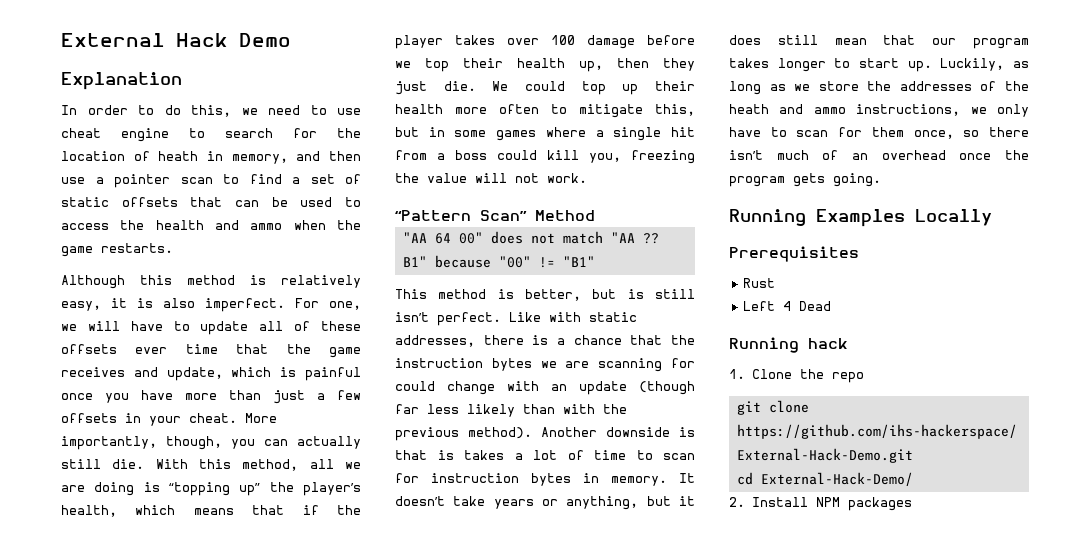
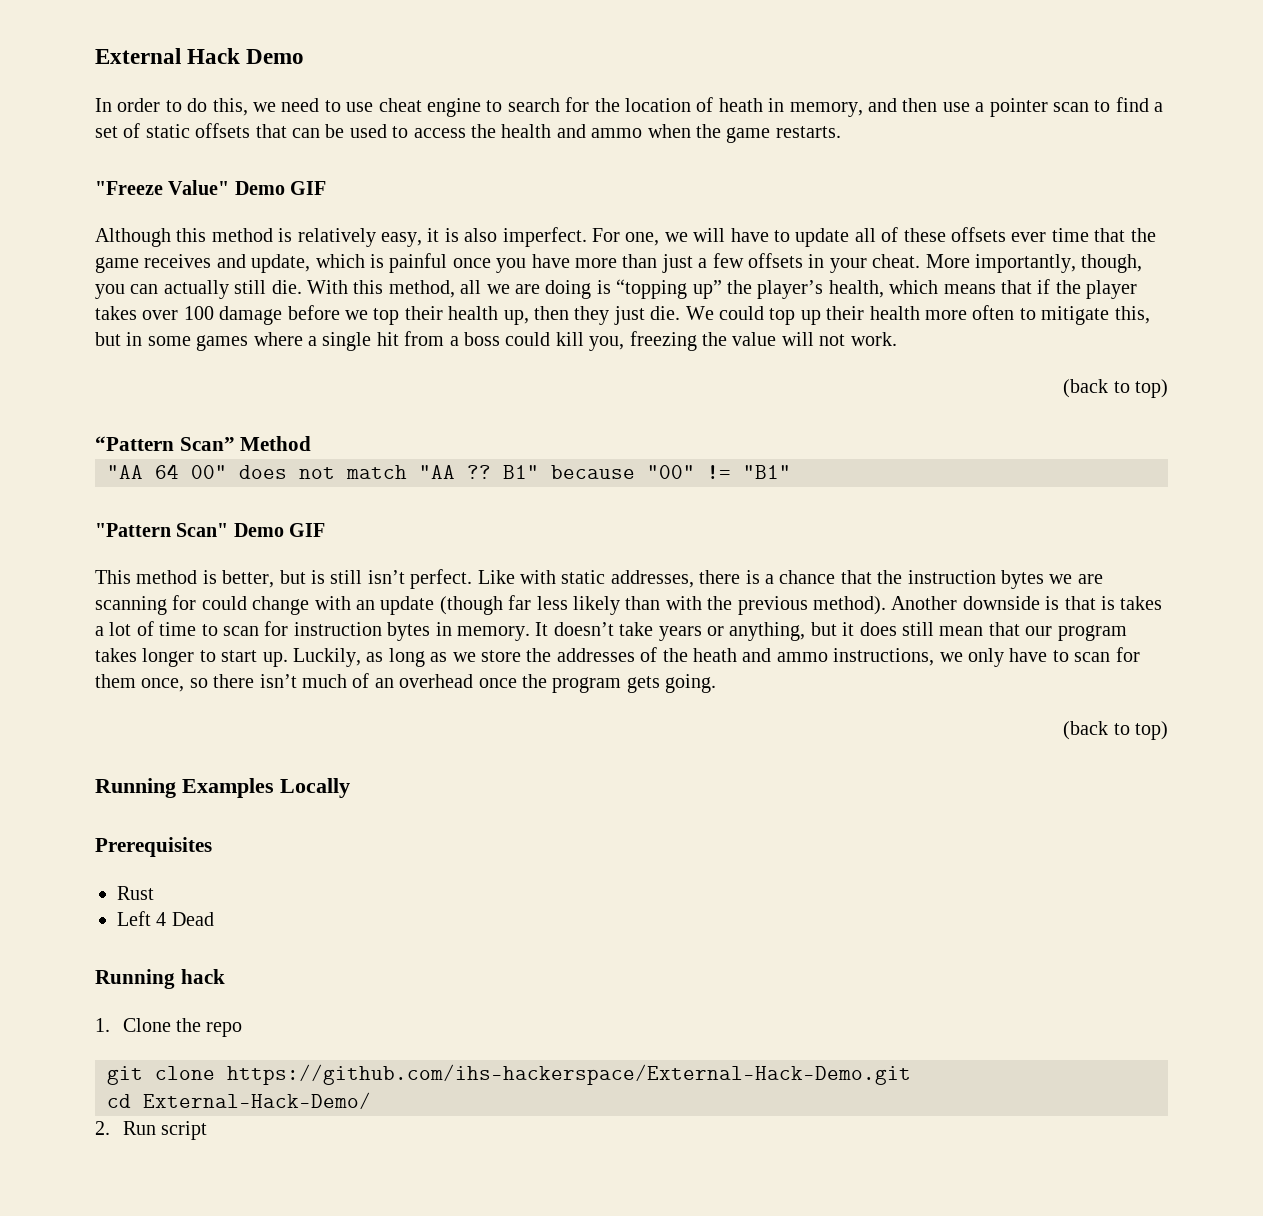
- Explanation
+ "Freeze Value" Demo GIF
  We could top up their health more often to mitigate this, but in some games where a single hit from a boss could kill you, freezing the value will not work.
+ (back to top)
+ "Pattern Scan" Demo GIF
  Luckily, as long as we store the addresses of the heath and ammo instructions, we only have to scan for them once, so there isn’t much of an overhead once the program gets going.
+ (back to top)
- 2. Install NPM packages
+ 2. Run script

